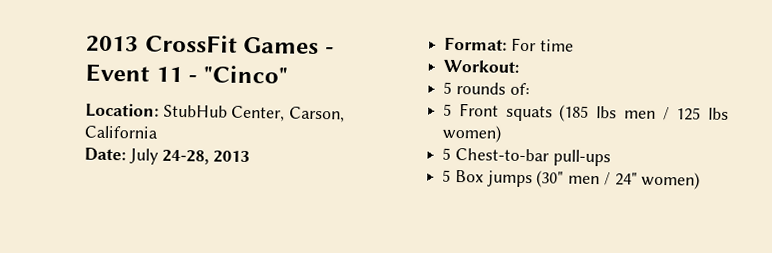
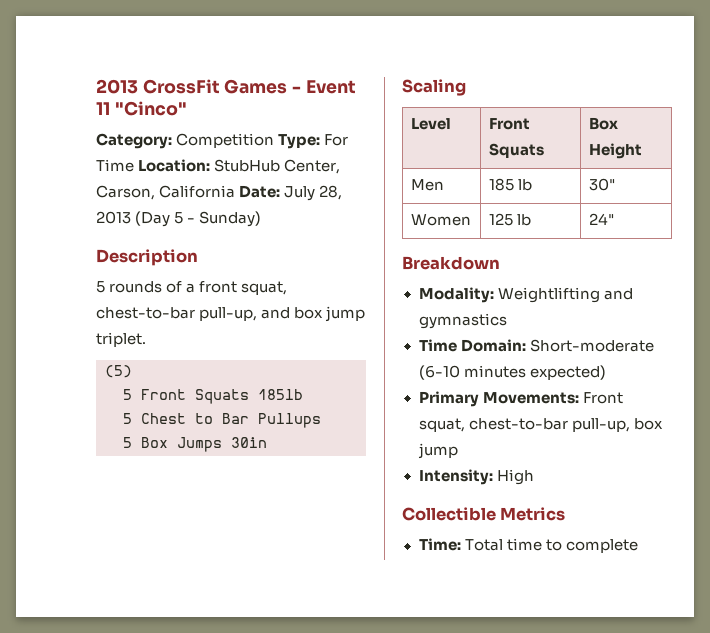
- 2013 CrossFit Games - Event 11 - "Cinco"
+ 2013 CrossFit Games - Event 11 "Cinco"
- Location: StubHub Center, Carson, California
- Date: July 24-28, 2013
- Format: For time
- Workout:
- 5 rounds of:
- 5 Front squats (185 lbs men / 125 lbs women)
- 5 Chest-to-bar pull-ups
- 5 Box jumps (30" men / 24" women)
+ Category: Competition Type: For Time Location: StubHub Center, Carson, California Date: July 28, 2013 (Day 5 - Sunday)
+ Description
+ 5 rounds of a front squat, chest-to-bar pull-up, and box jump triplet.
+ (5)
+ 5 Front Squats 185lb
+ 5 Chest to Bar Pullups
+ 5 Box Jumps 30in
+ Scaling
+ Level | Front Squats | Box Height
+ Men | 185 lb | 30"
+ Women | 125 lb | 24"
+ Breakdown
+ Modality: Weightlifting and gymnastics
+ Time Domain: Short-moderate (6-10 minutes expected)
+ Primary Movements: Front squat, chest-to-bar pull-up, box jump
+ Intensity: High
+ Collectible Metrics
+ Time: Total time to complete

